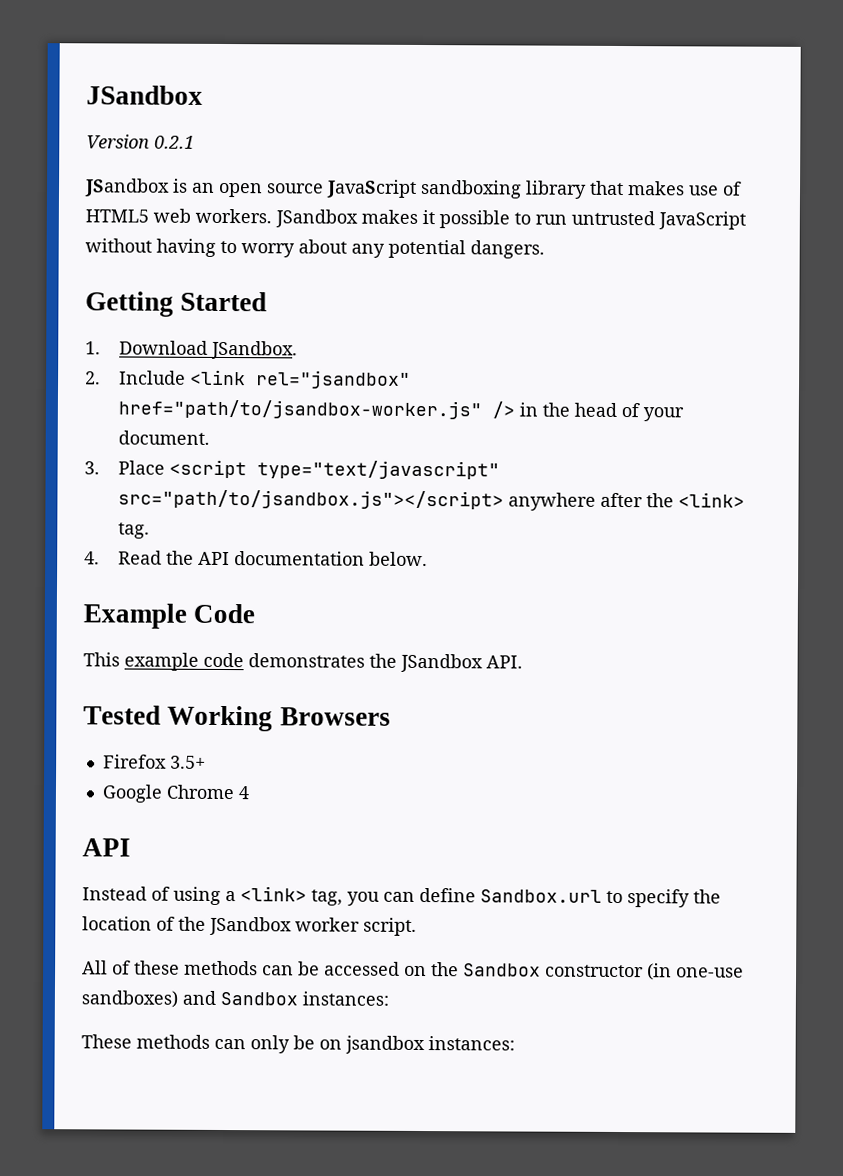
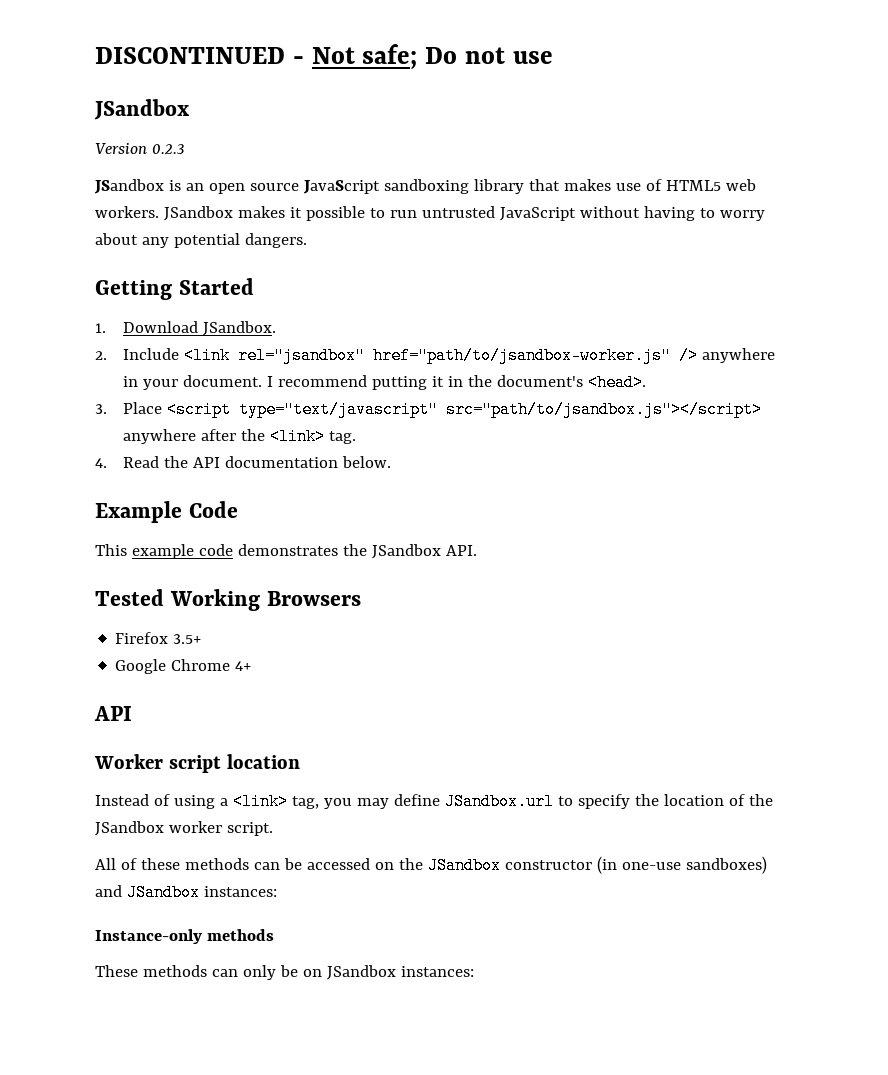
+ DISCONTINUED - Not safe; Do not use
- Version 0.2.1
+ Version 0.2.3
- 2. Include <link rel="jsandbox" href="path/to/jsandbox-worker.js" /> in the head of your document.
+ 2. Include <link rel="jsandbox" href="path/to/jsandbox-worker.js" /> anywhere in your document. I recommend putting it in the document's <head>.
- Google Chrome 4
+ Google Chrome 4+
  API
+ Worker script location
- Instead of using a <link> tag, you can define Sandbox.url to specify the location of the JSandbox worker script.
+ Instead of using a <link> tag, you may define JSandbox.url to specify the location of the JSandbox worker script.
- All of these methods can be accessed on the Sandbox constructor (in one-use sandboxes) and Sandbox instances:
+ All of these methods can be accessed on the JSandbox constructor (in one-use sandboxes) and JSandbox instances:
+ Instance-only methods
- These methods can only be on jsandbox instances:
+ These methods can only be on JSandbox instances:

